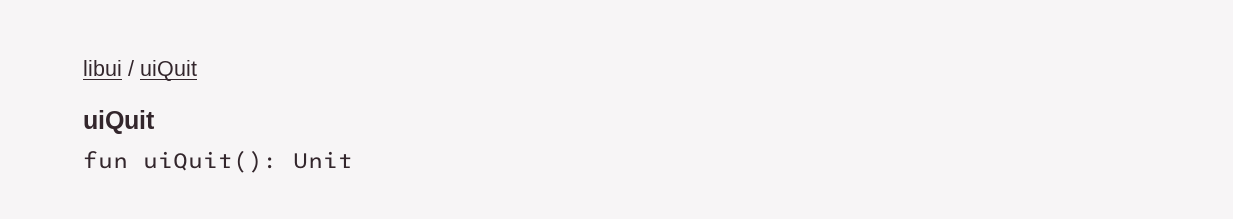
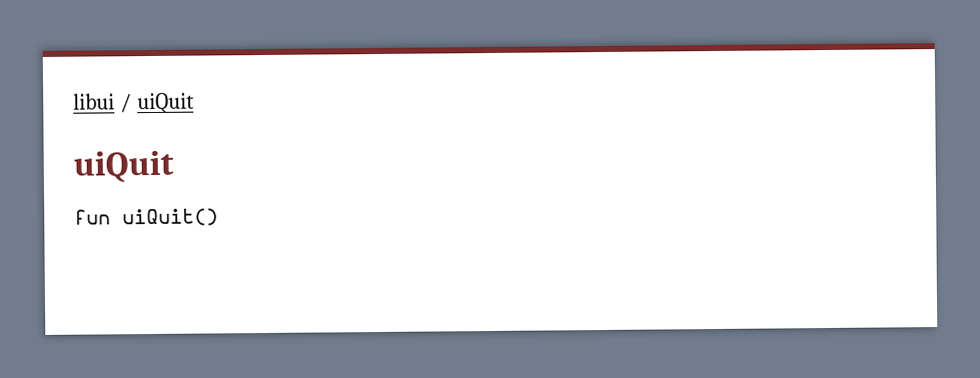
- fun uiQuit(): Unit
+ fun uiQuit()

